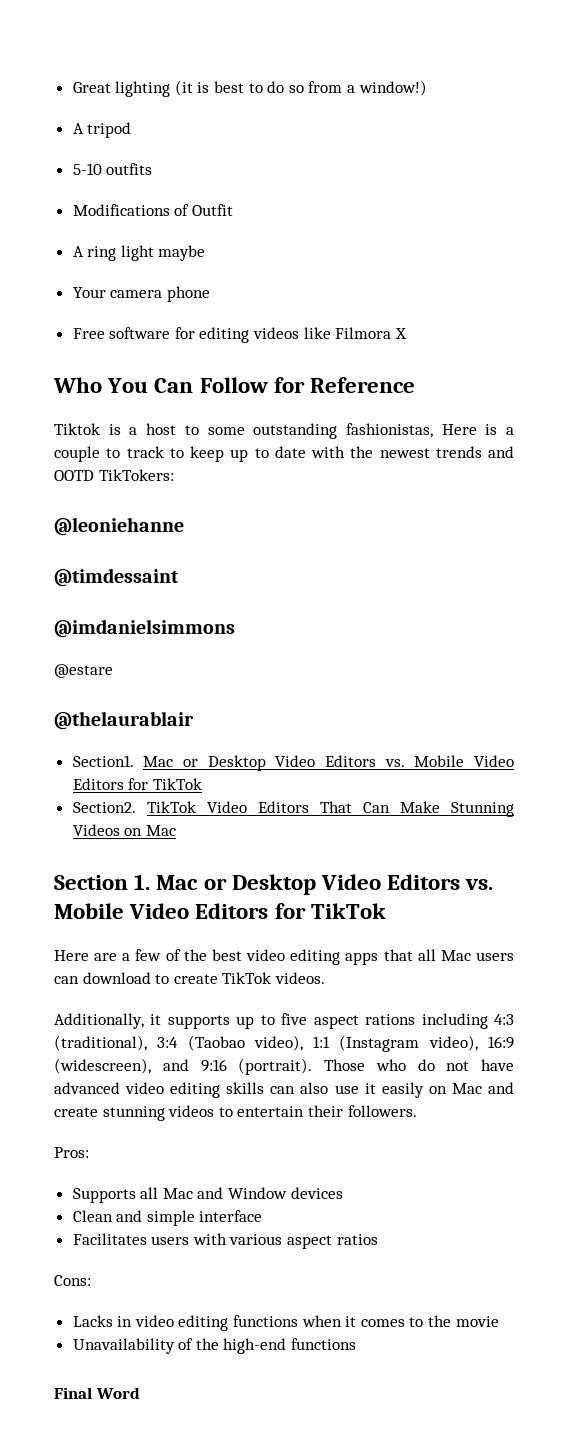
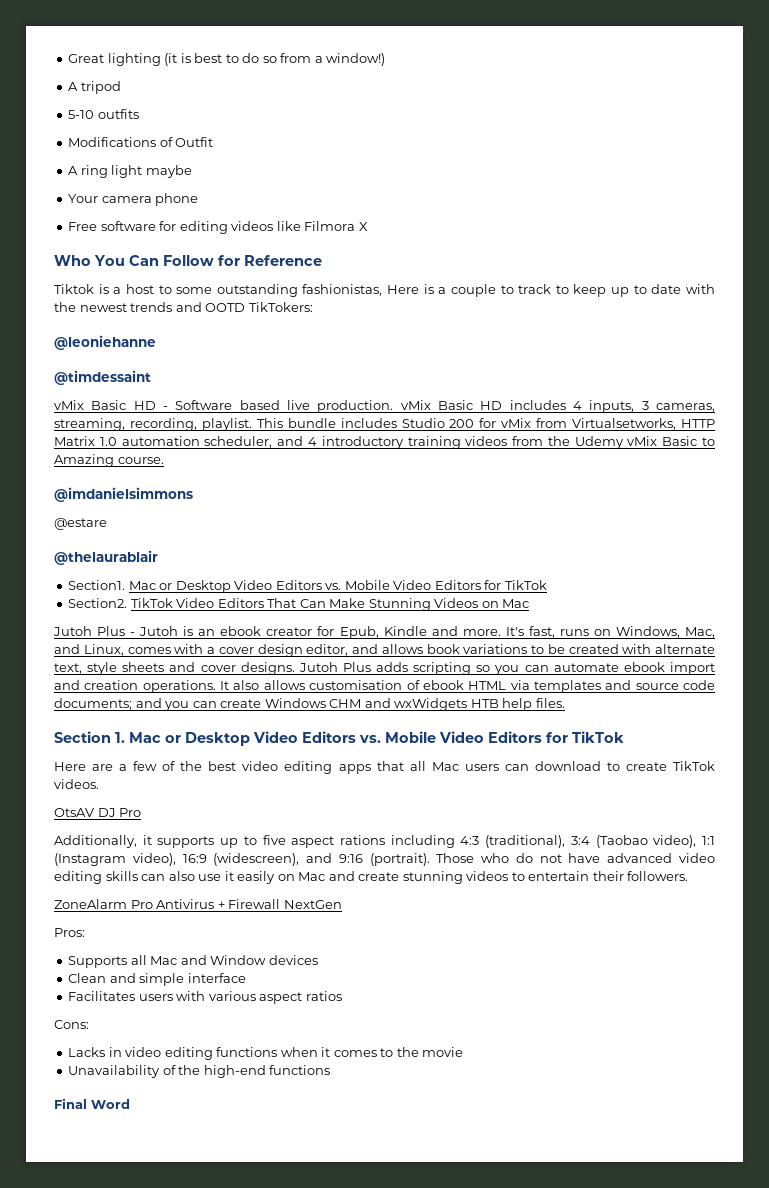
+ vMix Basic HD - Software based live production. vMix Basic HD includes 4 inputs, 3 cameras, streaming, recording, playlist. This bundle includes Studio 200 for vMix from Virtualsetworks, HTTP Matrix 1.0 automation scheduler, and 4 introductory training videos from the Udemy vMix Basic to Amazing course.
+ Jutoh Plus - Jutoh is an ebook creator for Epub, Kindle and more. It's fast, runs on Windows, Mac, and Linux, comes with a cover design editor, and allows book variations to be created with alternate text, style sheets and cover designs. Jutoh Plus adds scripting so you can automate ebook import and creation operations. It also allows customisation of ebook HTML via templates and source code documents; and you can create Windows CHM and wxWidgets HTB help files.
+ OtsAV DJ Pro
+ ZoneAlarm Pro Antivirus + Firewall NextGen

